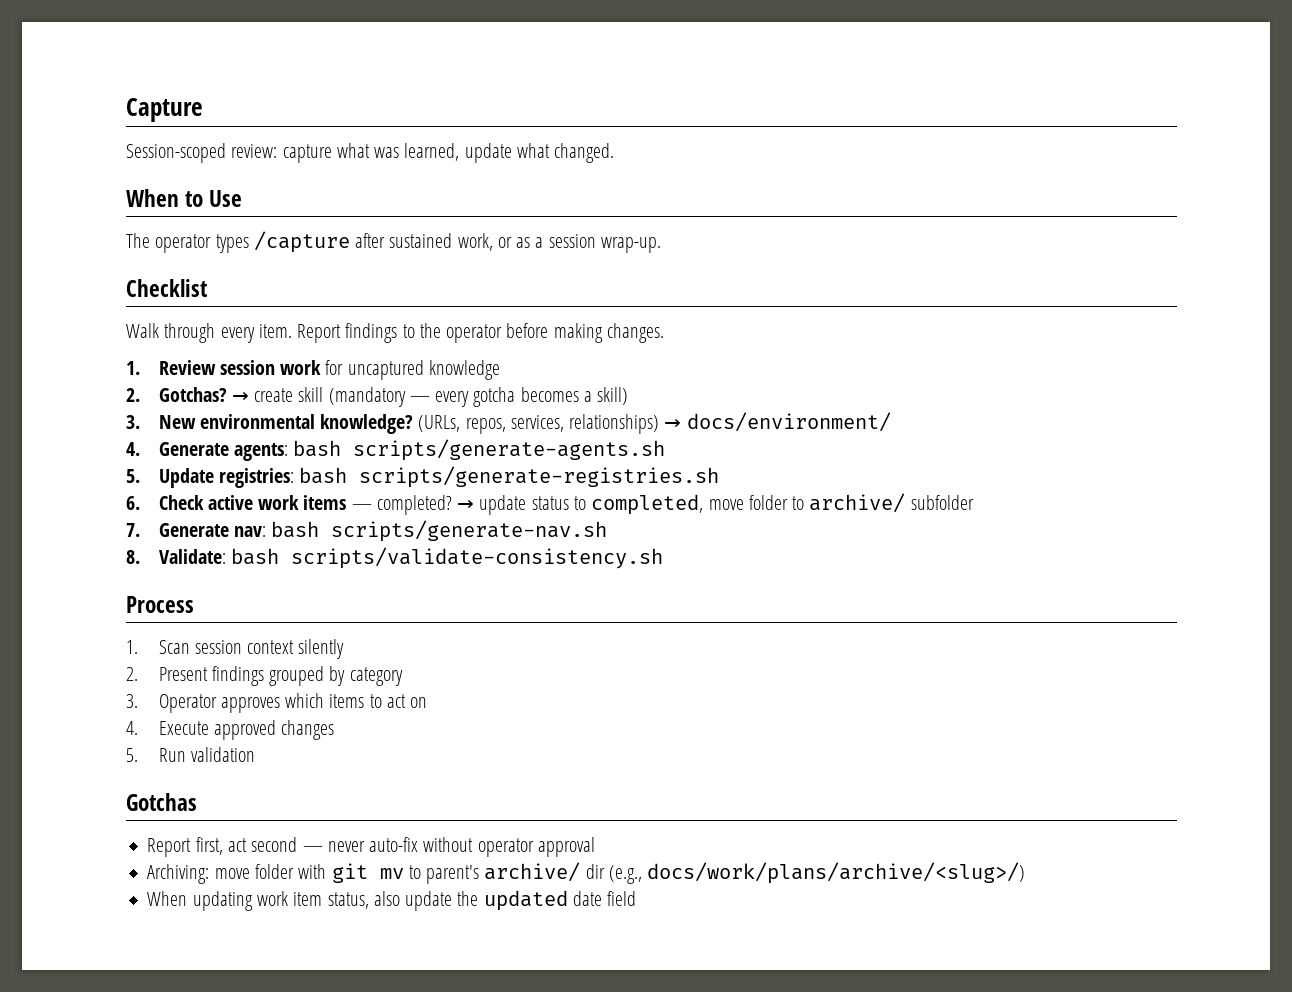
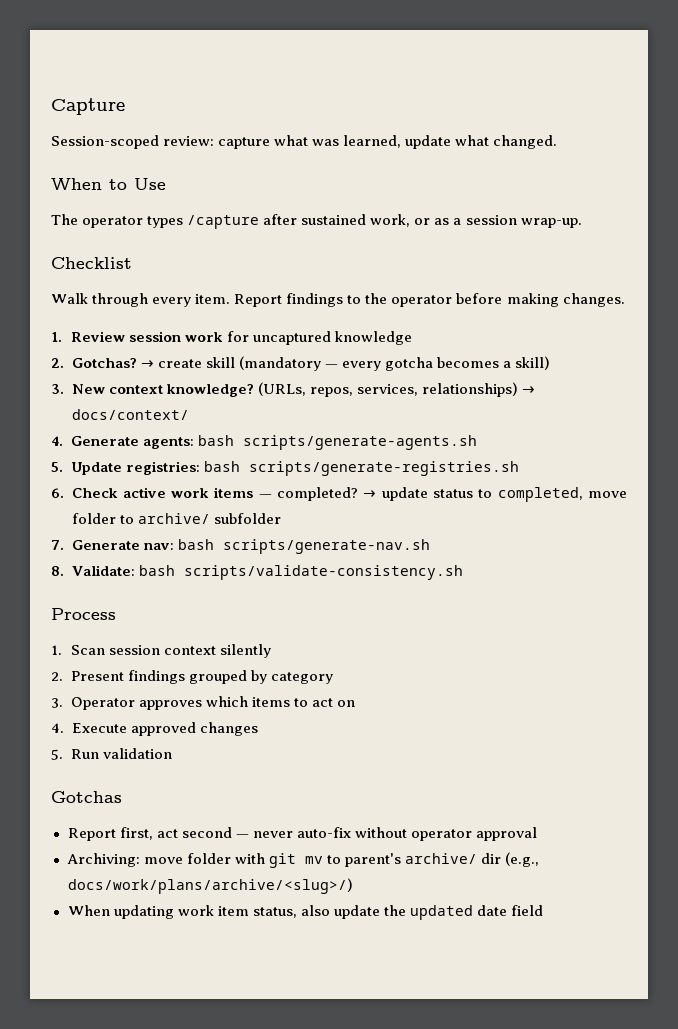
- 3. New environmental knowledge?
+ 3. New context knowledge?
- (URLs, repos, services, relationships) → docs/environment/
+ (URLs, repos, services, relationships) → docs/context/

